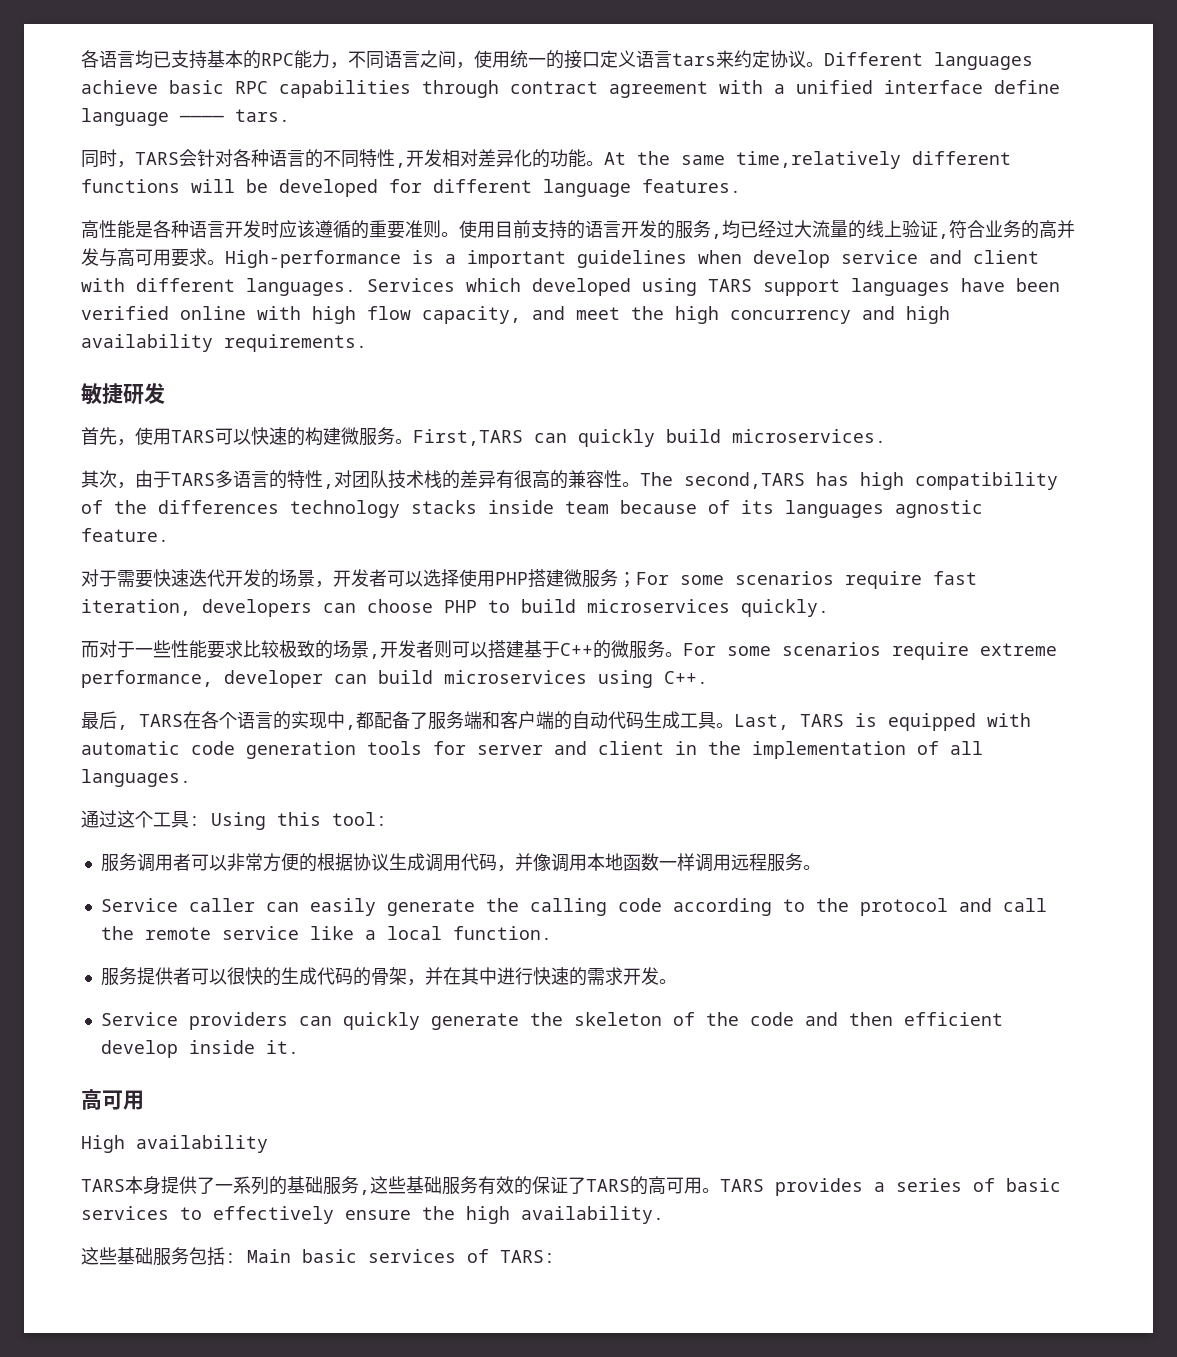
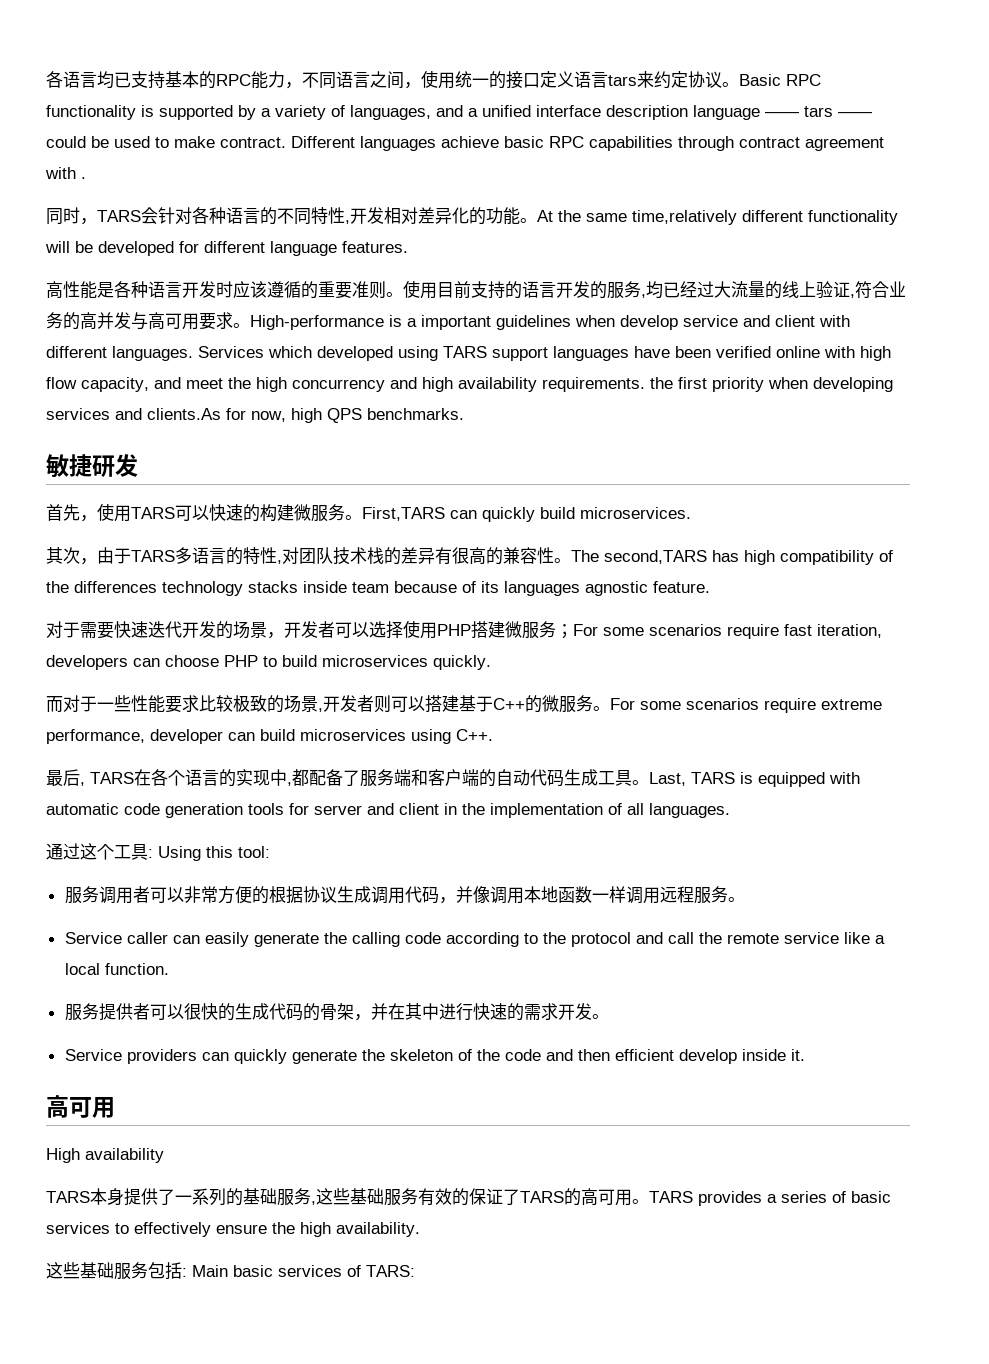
+ Basic RPC functionality is supported by a variety of languages, and a unified interface description language —— tars —— could be used to make contract.
- Different languages achieve basic RPC capabilities through contract agreement with a unified interface define language ———— tars.
+ Different languages achieve basic RPC capabilities through contract agreement with .
- At the same time,relatively different functions will be developed for different language features.
+ At the same time,relatively different functionality will be developed for different language features.
- Services which developed using TARS support languages have been verified online with high flow capacity, and meet the high concurrency and high availability requirements.
+ Services which developed using TARS support languages have been verified online with high flow capacity, and meet the high concurrency and high availability requirements. the first priority when developing services and clients.As for now, high QPS benchmarks.

